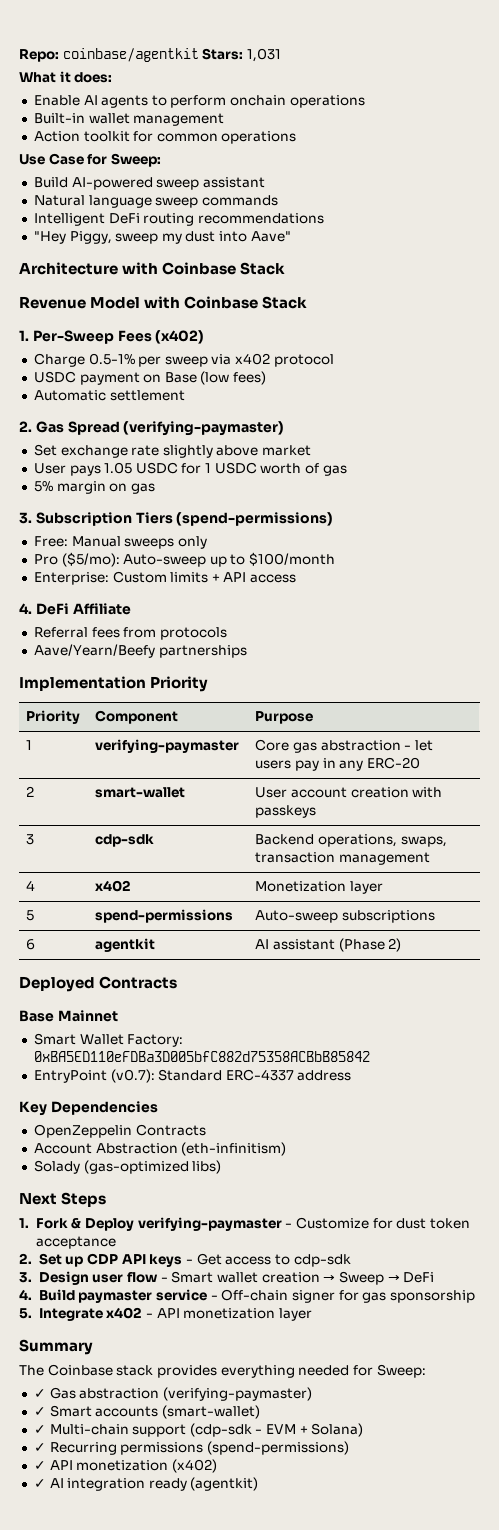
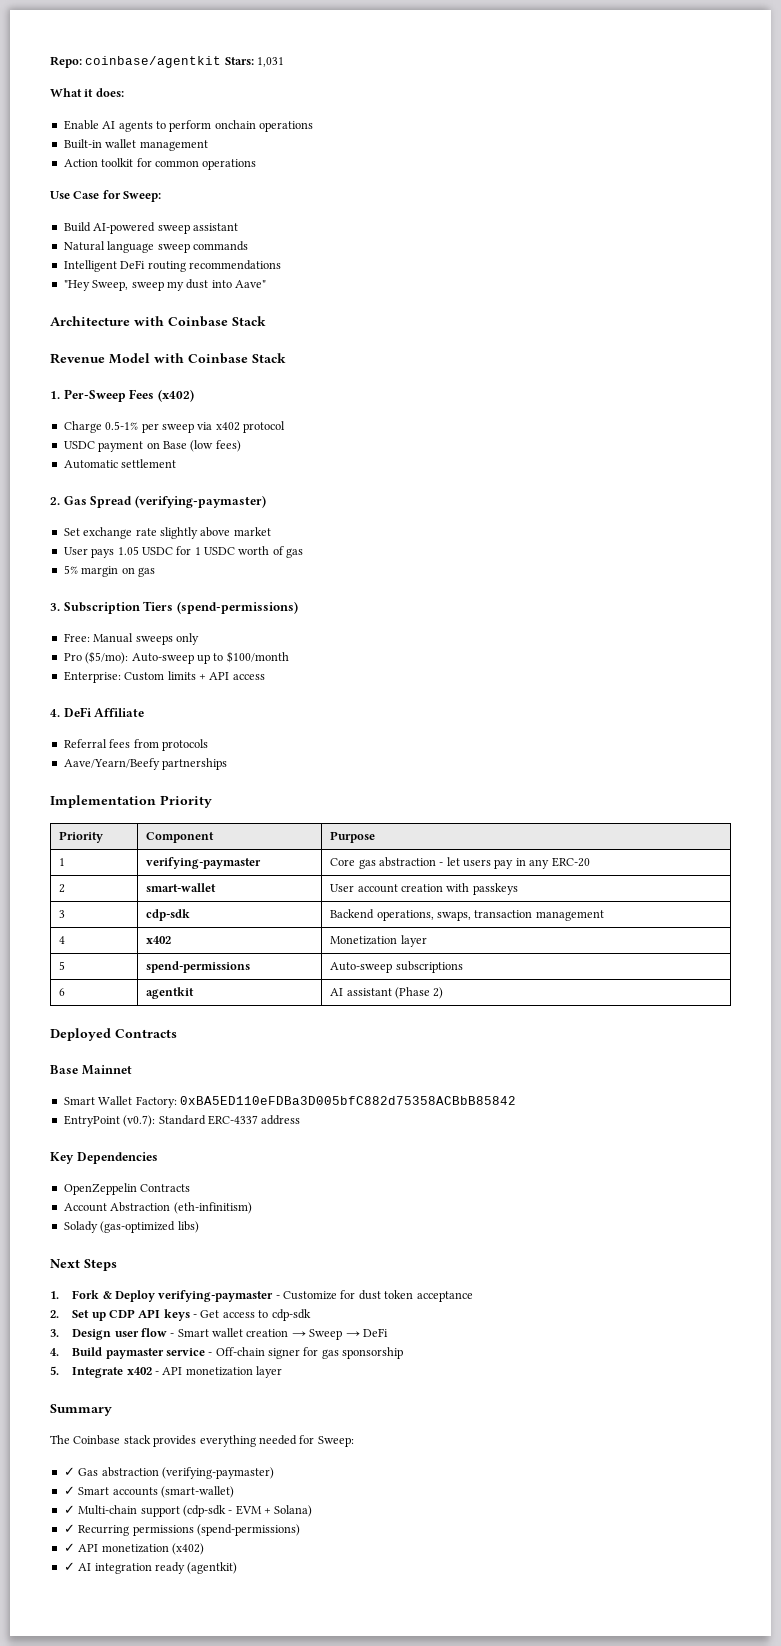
- "Hey Piggy, sweep my dust into Aave"
+ "Hey Sweep, sweep my dust into Aave"

